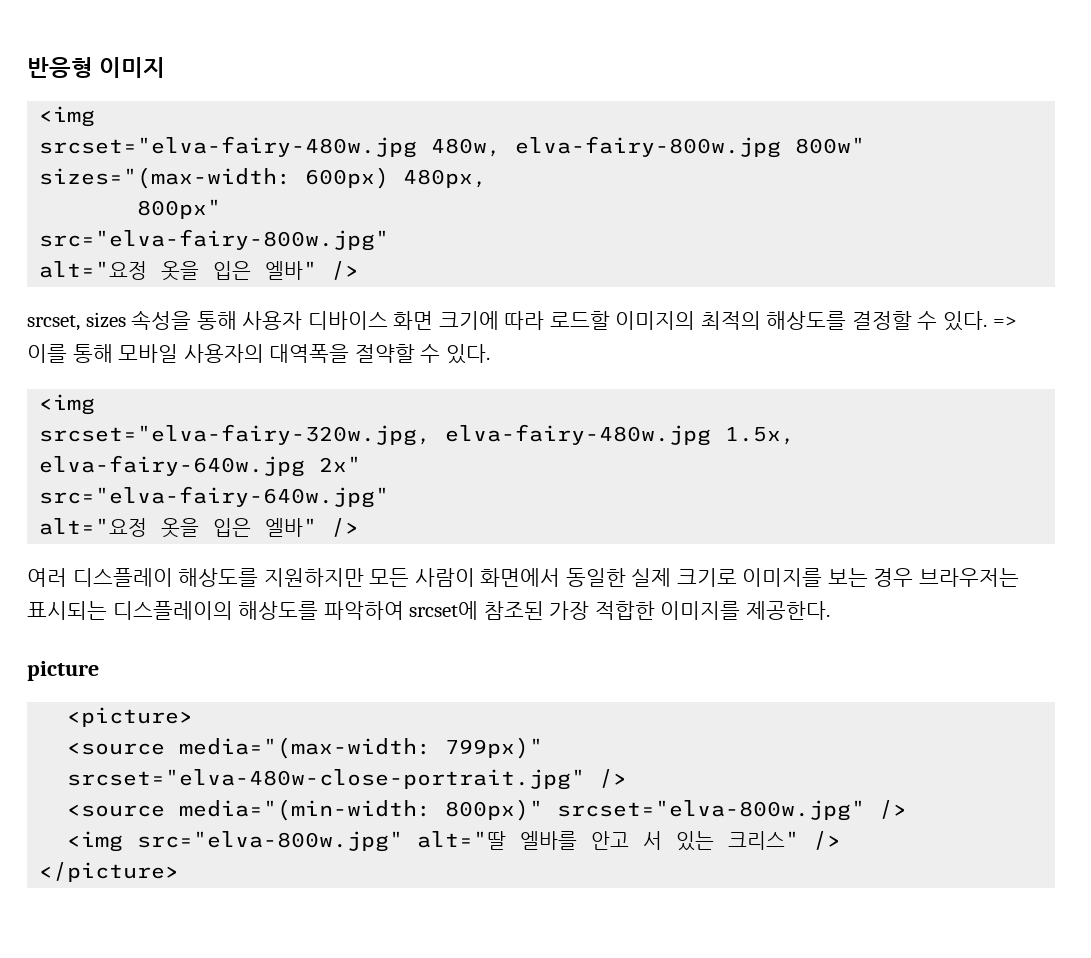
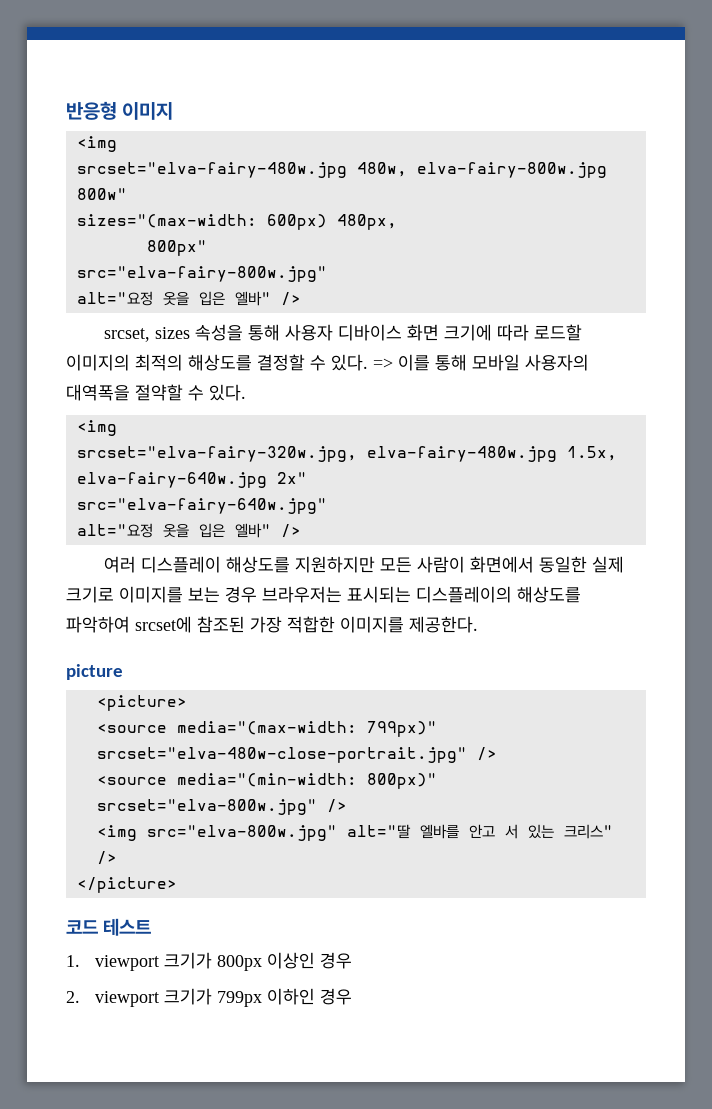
+ 코드 테스트
+ 1. viewport 크기가 800px 이상인 경우
+ 2. viewport 크기가 799px 이하인 경우

